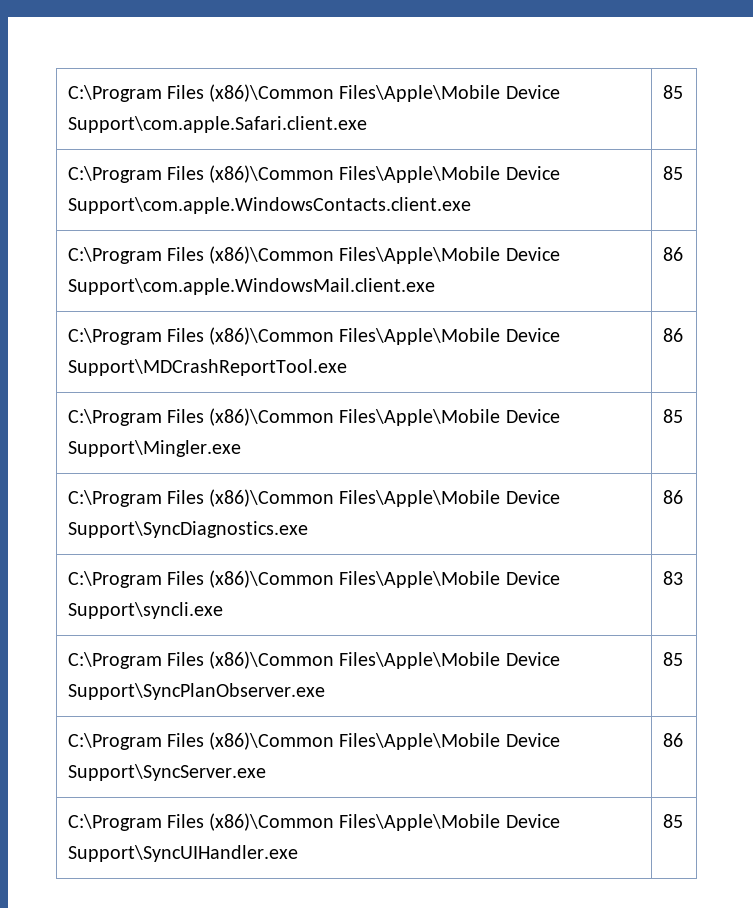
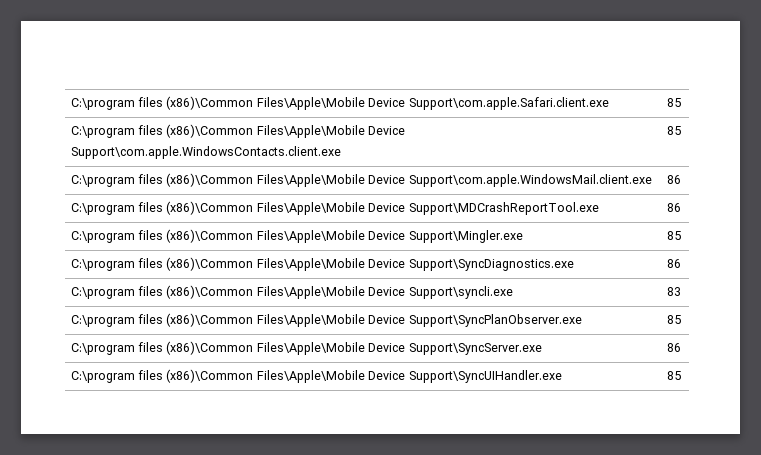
- C:\Program Files (x86)\Common Files\Apple\Mobile Device Support\com.apple.Safari.client.exe | 85
+ C:\program files (x86)\Common Files\Apple\Mobile Device Support\com.apple.Safari.client.exe | 85
- C:\Program Files (x86)\Common Files\Apple\Mobile Device Support\com.apple.WindowsContacts.client.exe | 85
+ C:\program files (x86)\Common Files\Apple\Mobile Device Support\com.apple.WindowsContacts.client.exe | 85
- C:\Program Files (x86)\Common Files\Apple\Mobile Device Support\com.apple.WindowsMail.client.exe | 86
+ C:\program files (x86)\Common Files\Apple\Mobile Device Support\com.apple.WindowsMail.client.exe | 86
- C:\Program Files (x86)\Common Files\Apple\Mobile Device Support\MDCrashReportTool.exe | 86
+ C:\program files (x86)\Common Files\Apple\Mobile Device Support\MDCrashReportTool.exe | 86
- C:\Program Files (x86)\Common Files\Apple\Mobile Device Support\Mingler.exe | 85
+ C:\program files (x86)\Common Files\Apple\Mobile Device Support\Mingler.exe | 85
- C:\Program Files (x86)\Common Files\Apple\Mobile Device Support\SyncDiagnostics.exe | 86
+ C:\program files (x86)\Common Files\Apple\Mobile Device Support\SyncDiagnostics.exe | 86
- C:\Program Files (x86)\Common Files\Apple\Mobile Device Support\syncli.exe | 83
+ C:\program files (x86)\Common Files\Apple\Mobile Device Support\syncli.exe | 83
- C:\Program Files (x86)\Common Files\Apple\Mobile Device Support\SyncPlanObserver.exe | 85
+ C:\program files (x86)\Common Files\Apple\Mobile Device Support\SyncPlanObserver.exe | 85
- C:\Program Files (x86)\Common Files\Apple\Mobile Device Support\SyncServer.exe | 86
+ C:\program files (x86)\Common Files\Apple\Mobile Device Support\SyncServer.exe | 86
- C:\Program Files (x86)\Common Files\Apple\Mobile Device Support\SyncUIHandler.exe | 85
+ C:\program files (x86)\Common Files\Apple\Mobile Device Support\SyncUIHandler.exe | 85

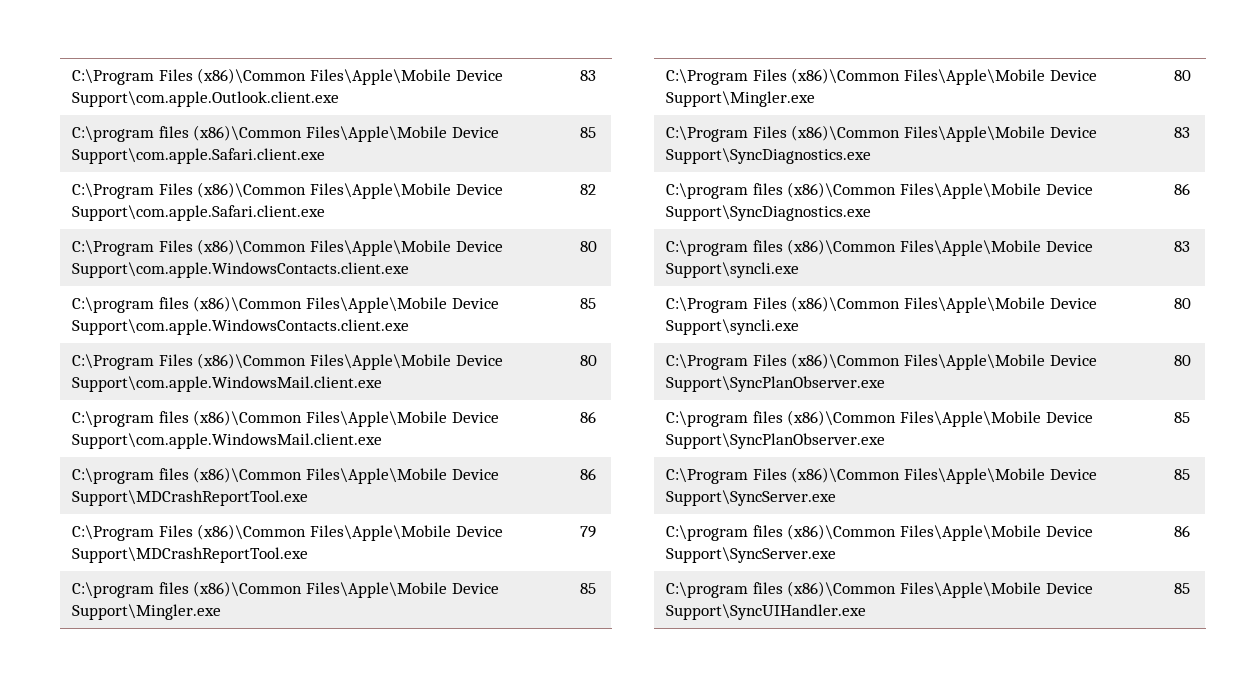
+ C:\Program Files (x86)\Common Files\Apple\Mobile Device Support\com.apple.Outlook.client.exe | 83
+ C:\Program Files (x86)\Common Files\Apple\Mobile Device Support\com.apple.Safari.client.exe | 82
+ C:\Program Files (x86)\Common Files\Apple\Mobile Device Support\com.apple.WindowsContacts.client.exe | 80
+ C:\Program Files (x86)\Common Files\Apple\Mobile Device Support\com.apple.WindowsMail.client.exe | 80
+ C:\Program Files (x86)\Common Files\Apple\Mobile Device Support\MDCrashReportTool.exe | 79
+ C:\Program Files (x86)\Common Files\Apple\Mobile Device Support\Mingler.exe | 80
+ C:\Program Files (x86)\Common Files\Apple\Mobile Device Support\SyncDiagnostics.exe | 83
+ C:\Program Files (x86)\Common Files\Apple\Mobile Device Support\syncli.exe | 80
+ C:\Program Files (x86)\Common Files\Apple\Mobile Device Support\SyncPlanObserver.exe | 80
+ C:\Program Files (x86)\Common Files\Apple\Mobile Device Support\SyncServer.exe | 85

